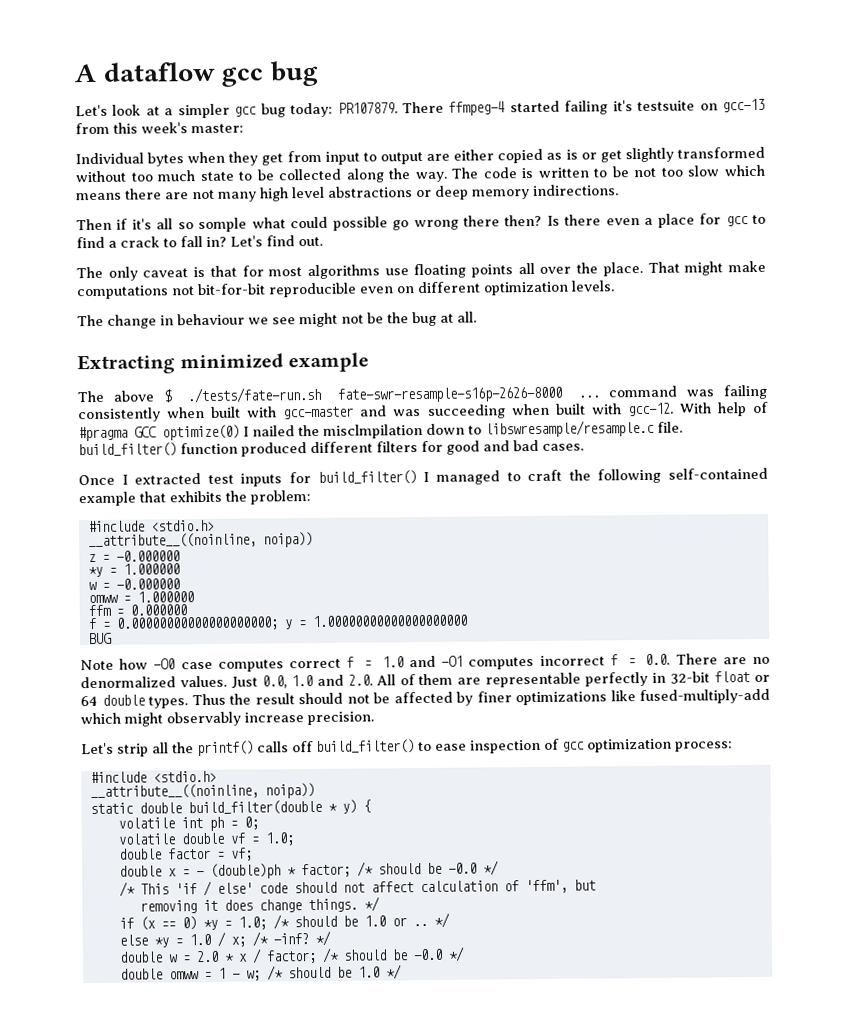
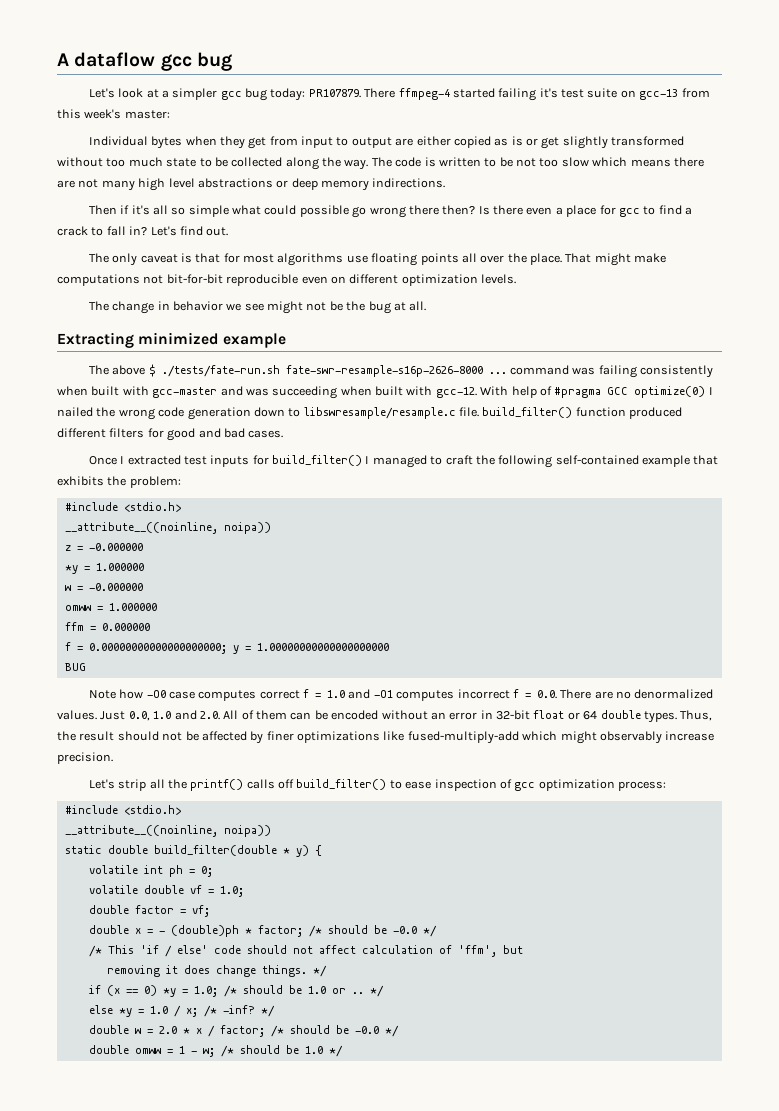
- There ffmpeg-4 started failing it's testsuite on gcc-13 from this week's master:
+ There ffmpeg-4 started failing it's test suite on gcc-13 from this week's master:
- Then if it's all so somple what could possible go wrong there then?
+ Then if it's all so simple what could possible go wrong there then?
- The change in behaviour we see might not be the bug at all.
+ The change in behavior we see might not be the bug at all.
- With help of #pragma GCC optimize(0) I nailed the misclmpilation down to libswresample/resample.c file. build_filter() function produced different filters for good and bad cases.
+ With help of #pragma GCC optimize(0) I nailed the wrong code generation down to libswresample/resample.c file. build_filter() function produced different filters for good and bad cases.
- Just 0.0, 1.0 and 2.0. All of them are representable perfectly in 32-bit float or 64 double types.
+ Just 0.0, 1.0 and 2.0. All of them can be encoded without an error in 32-bit float or 64 double types.
- Thus the result should not be affected by finer optimizations like fused-multiply-add which might observably increase precision.
+ Thus, the result should not be affected by finer optimizations like fused-multiply-add which might observably increase precision.

